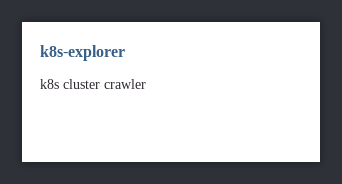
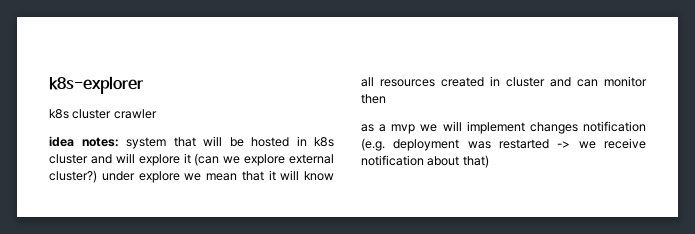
+ idea notes: system that will be hosted in k8s cluster and will explore it (can we explore external cluster?) under explore we mean that it will know all resources created in cluster and can monitor then
+ as a mvp we will implement changes notification (e.g. deployment was restarted -> we receive notification about that)

